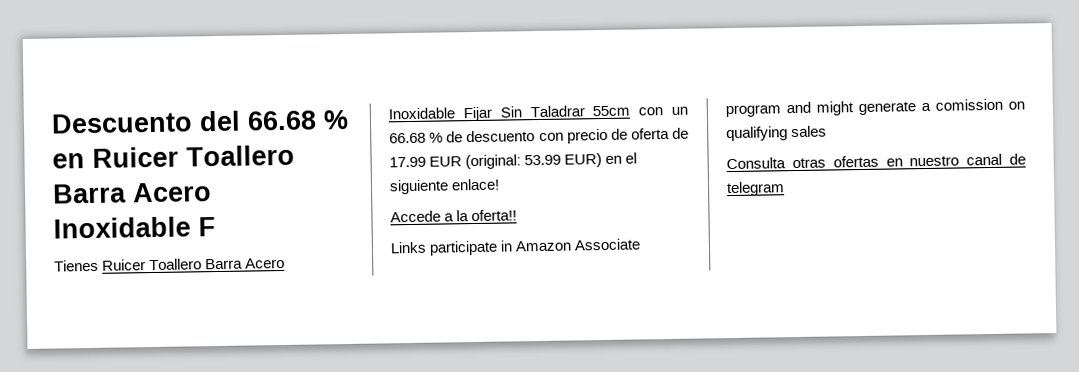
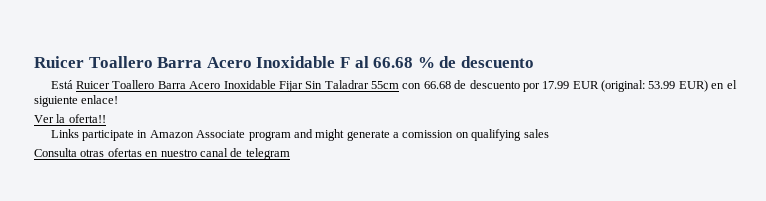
- Descuento del 66.68 % en Ruicer Toallero Barra Acero Inoxidable F
- Tienes Ruicer Toallero Barra Acero Inoxidable Fijar Sin Taladrar 55cm con un 66.68 % de descuento con precio de oferta de 17.99 EUR (original: 53.99 EUR) en el siguiente enlace!
+ Ruicer Toallero Barra Acero Inoxidable F al 66.68 % de descuento
+ Está Ruicer Toallero Barra Acero Inoxidable Fijar Sin Taladrar 55cm con 66.68 de descuento por 17.99 EUR (original: 53.99 EUR) en el siguiente enlace!
- Accede a la oferta!!
+ Ver la oferta!!

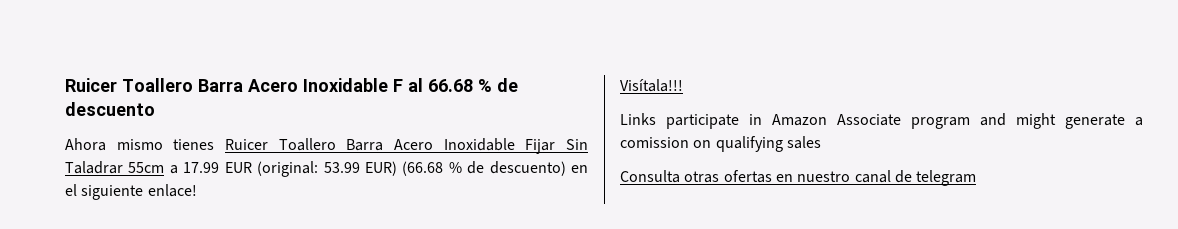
- Está Ruicer Toallero Barra Acero Inoxidable Fijar Sin Taladrar 55cm con 66.68 de descuento por 17.99 EUR (original: 53.99 EUR) en el siguiente enlace!
+ Ahora mismo tienes Ruicer Toallero Barra Acero Inoxidable Fijar Sin Taladrar 55cm a 17.99 EUR (original: 53.99 EUR) (66.68 % de descuento) en el siguiente enlace!
- Ver la oferta!!
+ Visítala!!!

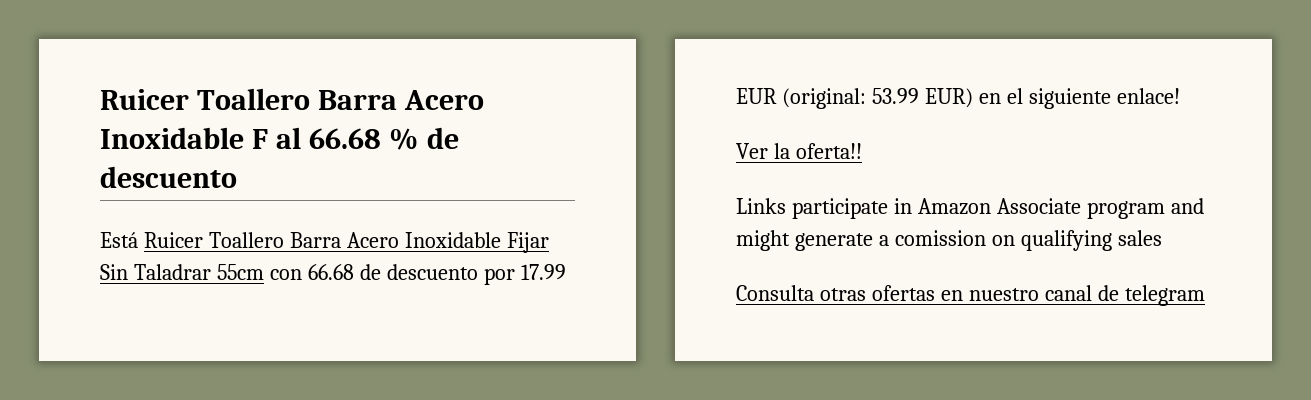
- Ahora mismo tienes Ruicer Toallero Barra Acero Inoxidable Fijar Sin Taladrar 55cm a 17.99 EUR (original: 53.99 EUR) (66.68 % de descuento) en el siguiente enlace!
+ Está Ruicer Toallero Barra Acero Inoxidable Fijar Sin Taladrar 55cm con 66.68 de descuento por 17.99 EUR (original: 53.99 EUR) en el siguiente enlace!
- Visítala!!!
+ Ver la oferta!!

